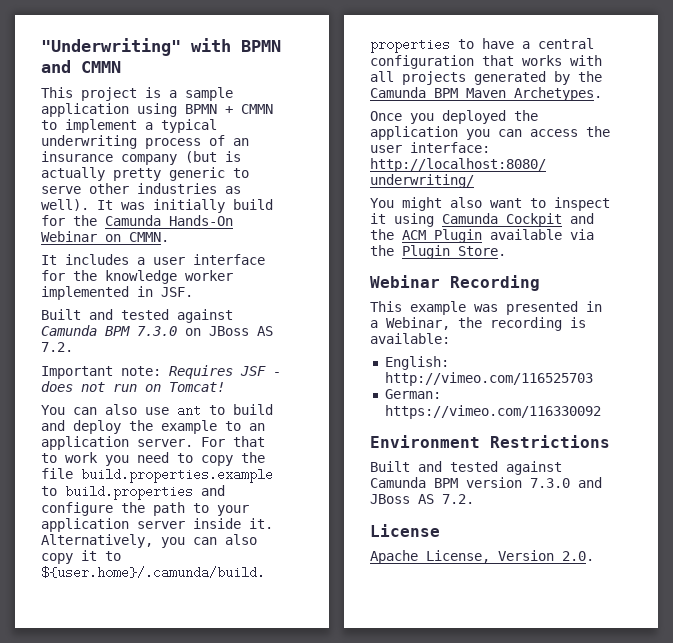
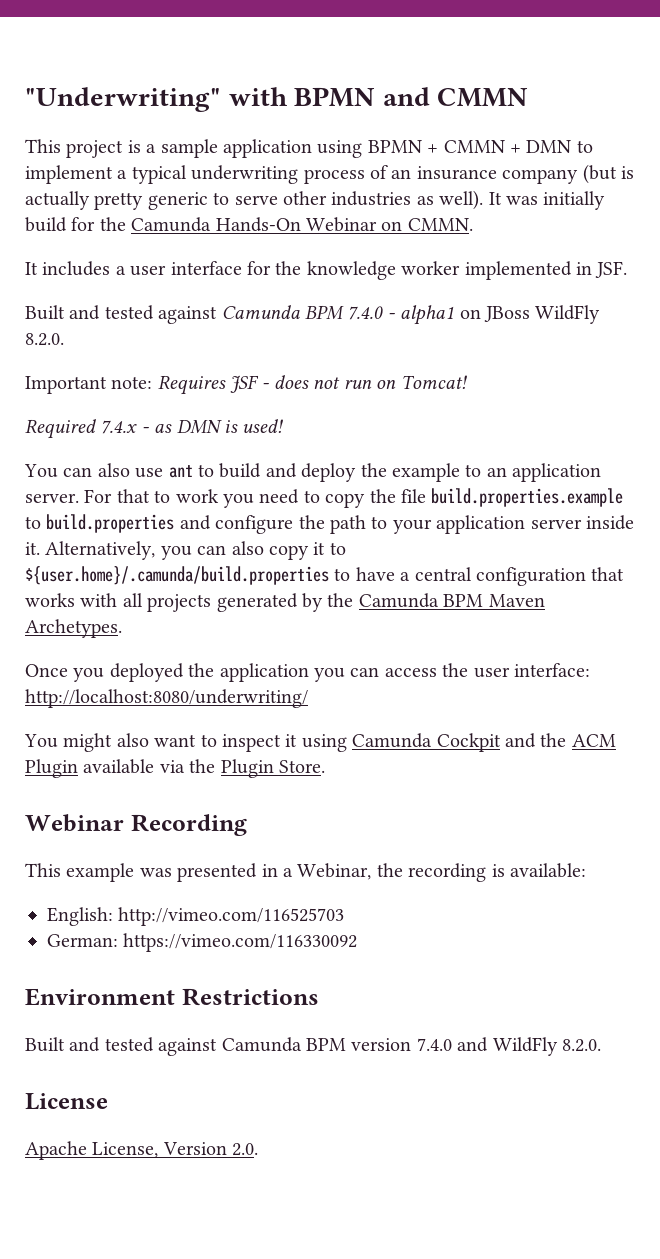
- This project is a sample application using BPMN + CMMN to implement a typical underwriting process of an insurance company (but is actually pretty generic to serve other industries as well).
+ This project is a sample application using BPMN + CMMN + DMN to implement a typical underwriting process of an insurance company (but is actually pretty generic to serve other industries as well).
- Built and tested against Camunda BPM 7.3.0 on JBoss AS 7.2.
+ Built and tested against Camunda BPM 7.4.0 - alpha1 on JBoss WildFly 8.2.0.
+ Required 7.4.x - as DMN is used!
- Built and tested against Camunda BPM version 7.3.0 and JBoss AS 7.2.
+ Built and tested against Camunda BPM version 7.4.0 and WildFly 8.2.0.

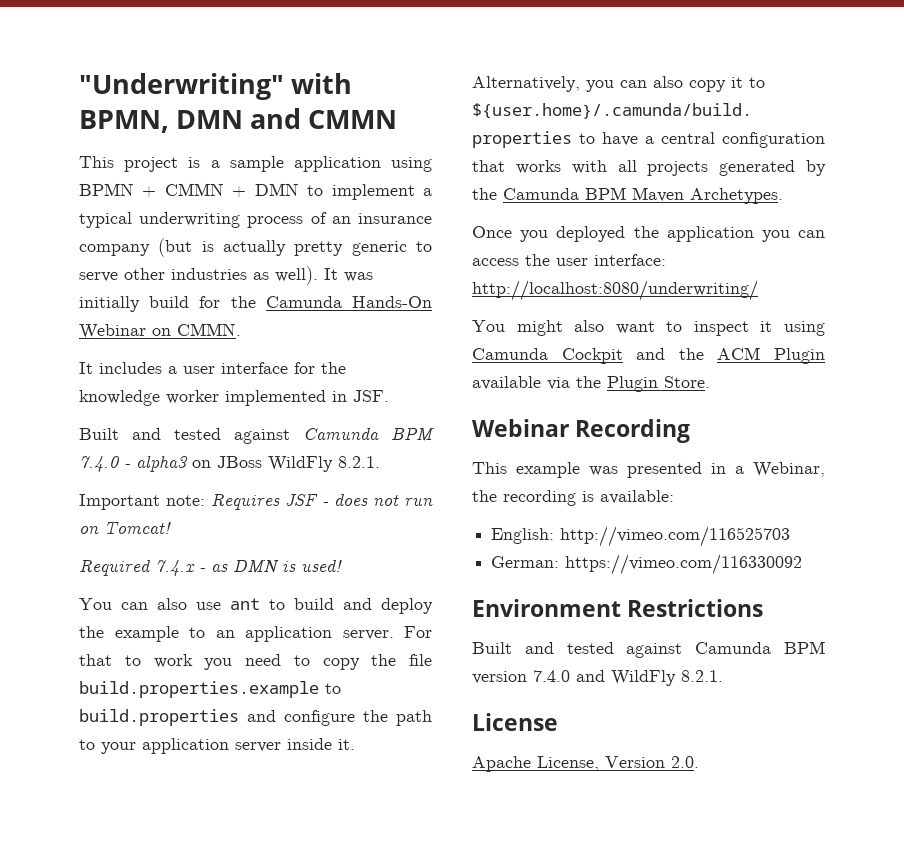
- "Underwriting" with BPMN and CMMN
+ "Underwriting" with BPMN, DMN and CMMN
- Built and tested against Camunda BPM 7.4.0 - alpha1 on JBoss WildFly 8.2.0.
+ Built and tested against Camunda BPM 7.4.0 - alpha3 on JBoss WildFly 8.2.1.
- Built and tested against Camunda BPM version 7.4.0 and WildFly 8.2.0.
+ Built and tested against Camunda BPM version 7.4.0 and WildFly 8.2.1.

